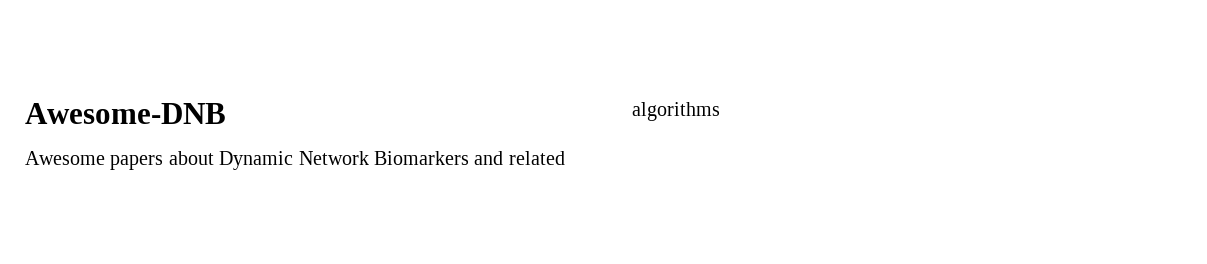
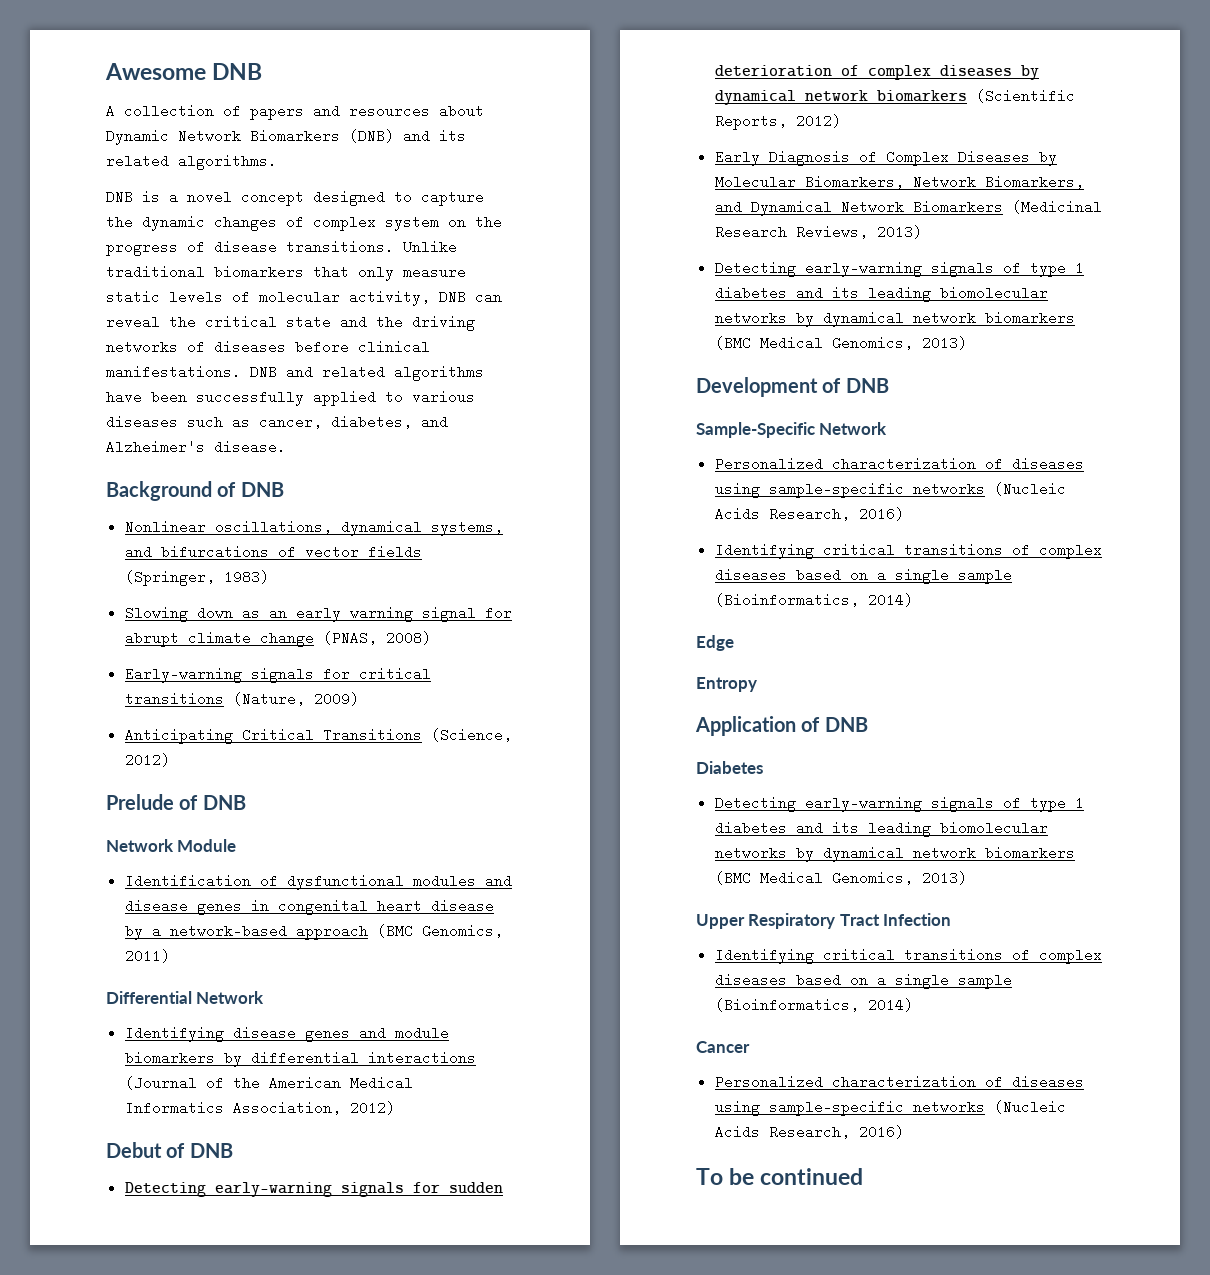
- Awesome-DNB
- Awesome papers about Dynamic Network Biomarkers and related algorithms
+ Awesome DNB
+ A collection of papers and resources about Dynamic Network Biomarkers (DNB) and its related algorithms.
+ DNB is a novel concept designed to capture the dynamic changes of complex system on the progress of disease transitions. Unlike traditional biomarkers that only measure static levels of molecular activity, DNB can reveal the critical state and the driving networks of diseases before clinical manifestations. DNB and related algorithms have been successfully applied to various diseases such as cancer, diabetes, and Alzheimer's disease.
+ Background of DNB
+ Nonlinear oscillations, dynamical systems, and bifurcations of vector fields (Springer, 1983)
+ Slowing down as an early warning signal for abrupt climate change (PNAS, 2008)
+ Early-warning signals for critical transitions (Nature, 2009)
+ Anticipating Critical Transitions (Science, 2012)
+ Prelude of DNB
+ Network Module
+ Identification of dysfunctional modules and disease genes in congenital heart disease by a network-based approach (BMC Genomics, 2011)
+ Differential Network
+ Identifying disease genes and module biomarkers by differential interactions (Journal of the American Medical Informatics Association, 2012)
+ Debut of DNB
+ Detecting early-warning signals for sudden deterioration of complex diseases by dynamical network biomarkers (Scientific Reports, 2012)
+ Early Diagnosis of Complex Diseases by Molecular Biomarkers, Network Biomarkers, and Dynamical Network Biomarkers (Medicinal Research Reviews, 2013)
+ Detecting early-warning signals of type 1 diabetes and its leading biomolecular networks by dynamical network biomarkers (BMC Medical Genomics, 2013)
+ Development of DNB
+ Sample-Specific Network
+ Personalized characterization of diseases using sample-specific networks (Nucleic Acids Research, 2016)
+ Identifying critical transitions of complex diseases based on a single sample (Bioinformatics, 2014)
+ Edge
+ Entropy
+ Application of DNB
+ Diabetes
+ Detecting early-warning signals of type 1 diabetes and its leading biomolecular networks by dynamical network biomarkers (BMC Medical Genomics, 2013)
+ Upper Respiratory Tract Infection
+ Identifying critical transitions of complex diseases based on a single sample (Bioinformatics, 2014)
+ Cancer
+ Personalized characterization of diseases using sample-specific networks (Nucleic Acids Research, 2016)
+ To be continued

